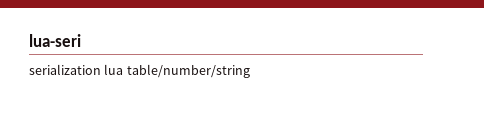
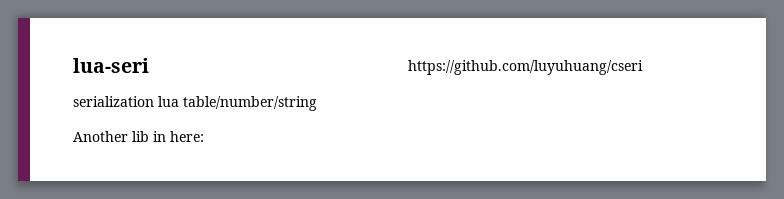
+ Another lib in here: https://github.com/luyuhuang/cseri

